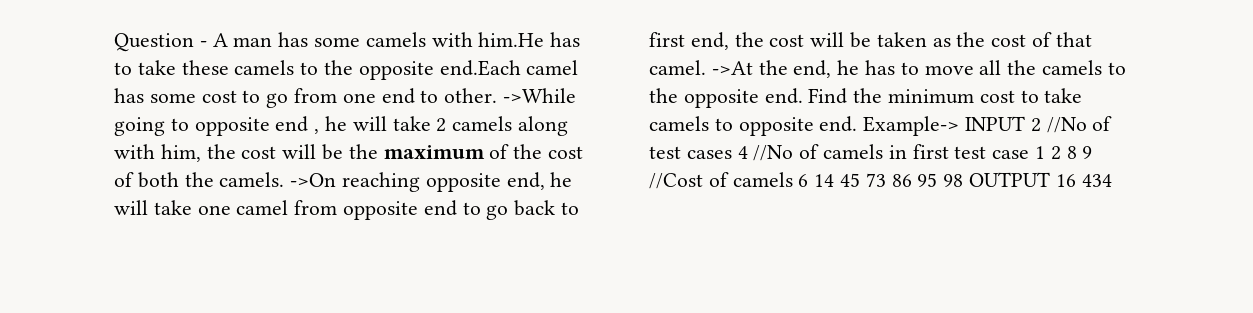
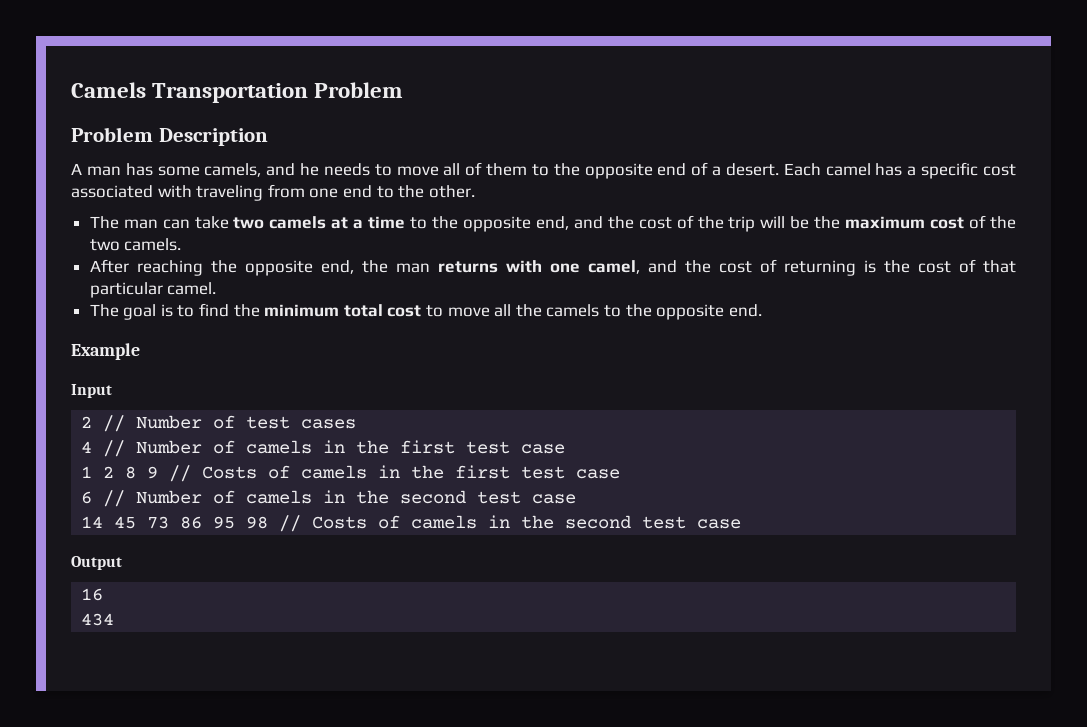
- Question - A man has some camels with him.He has to take these camels to the opposite end.Each camel has some cost to go from one end to other. ->While going to opposite end , he will take 2 camels along with him, the cost will be the maximum of the cost of both the camels. ->On reaching opposite end, he will take one camel from opposite end to go back to first end, the cost will be taken as the cost of that camel. ->At the end, he has to move all the camels to the opposite end. Find the minimum cost to take camels to opposite end. Example-> INPUT 2 //No of test cases 4 //No of camels in first test case 1 2 8 9 //Cost of camels 6 14 45 73 86 95 98 OUTPUT 16 434
+ Camels Transportation Problem
+ Problem Description
+ A man has some camels, and he needs to move all of them to the opposite end of a desert. Each camel has a specific cost associated with traveling from one end to the other.
+ The man can take two camels at a time to the opposite end, and the cost of the trip will be the maximum cost of the two camels.
+ After reaching the opposite end, the man returns with one camel, and the cost of returning is the cost of that particular camel.
+ The goal is to find the minimum total cost to move all the camels to the opposite end.
+ Example
+ Input
+ 2 // Number of test cases
+ 4 // Number of camels in the first test case
+ 1 2 8 9 // Costs of camels in the first test case
+ 6 // Number of camels in the second test case
+ 14 45 73 86 95 98 // Costs of camels in the second test case
+ Output
+ 16
+ 434

